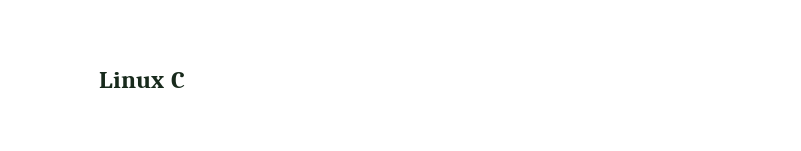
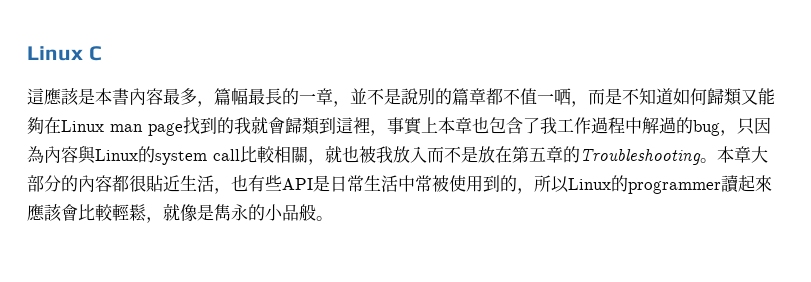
+ 這應該是本書內容最多，篇幅最長的一章，並不是說別的篇章都不值一哂，而是不知道如何歸類又能夠在Linux man page找到的我就會歸類到這裡，事實上本章也包含了我工作過程中解過的bug，只因為內容與Linux的system call比較相關，就也被我放入而不是放在第五章的Troubleshooting。本章大部分的內容都很貼近生活，也有些API是日常生活中常被使用到的，所以Linux的programmer讀起來應該會比較輕鬆，就像是雋永的小品般。

